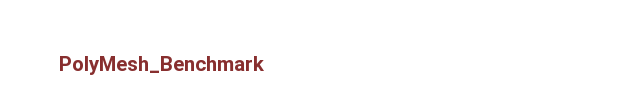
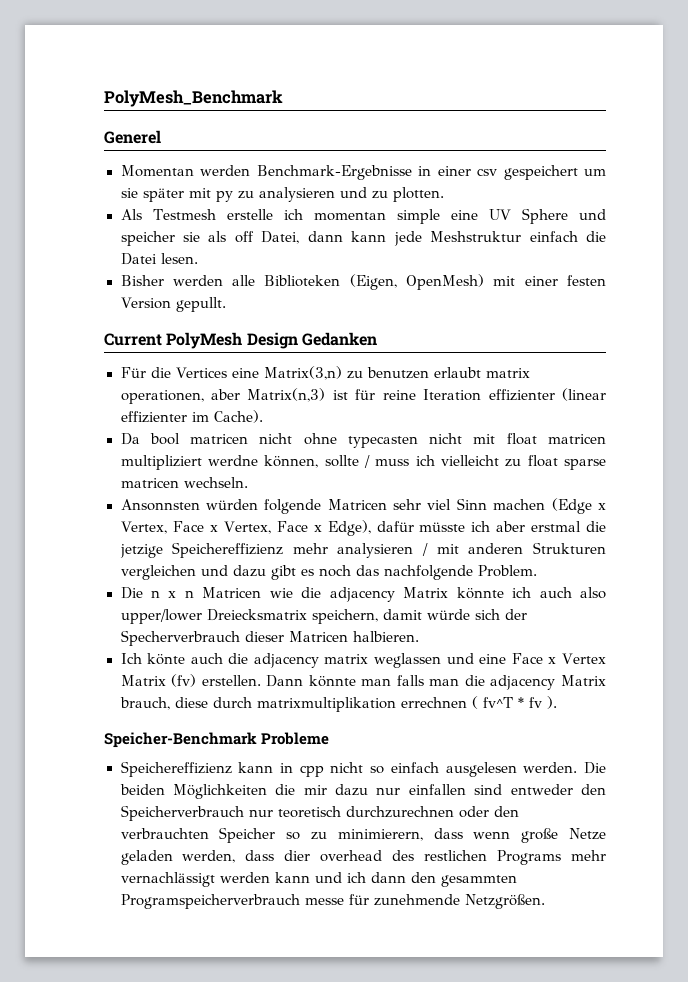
+ Generel
+ Momentan werden Benchmark-Ergebnisse in einer csv gespeichert um sie später mit py zu analysieren und zu plotten.
+ Als Testmesh erstelle ich momentan simple eine UV Sphere und speicher sie als off Datei, dann kann jede Meshstruktur einfach die Datei lesen.
+ Bisher werden alle Biblioteken (Eigen, OpenMesh) mit einer festen Version gepullt.
+ Current PolyMesh Design Gedanken
+ Für die Vertices eine Matrix(3,n) zu benutzen erlaubt matrix operationen, aber Matrix(n,3) ist für reine Iteration effizienter (linear effizienter im Cache).
+ Da bool matricen nicht ohne typecasten nicht mit float matricen multipliziert werdne können, sollte / muss ich vielleicht zu float sparse matricen wechseln.
+ Ansonnsten würden folgende Matricen sehr viel Sinn machen (Edge x Vertex, Face x Vertex, Face x Edge), dafür müsste ich aber erstmal die jetzige Speichereffizienz mehr analysieren / mit anderen Strukturen vergleichen und dazu gibt es noch das nachfolgende Problem.
+ Die n x n Matricen wie die adjacency Matrix könnte ich auch also upper/lower Dreiecksmatrix speichern, damit würde sich der Specherverbrauch dieser Matricen halbieren.
+ Ich könte auch die adjacency matrix weglassen und eine Face x Vertex Matrix (fv) erstellen. Dann könnte man falls man die adjacency Matrix brauch, diese durch matrixmultiplikation errechnen ( fv^T * fv ).
+ Speicher-Benchmark Probleme
+ Speichereffizienz kann in cpp nicht so einfach ausgelesen werden. Die beiden Möglichkeiten die mir dazu nur einfallen sind entweder den Speicherverbrauch nur teoretisch durchzurechnen oder den verbrauchten Speicher so zu minimierern, dass wenn große Netze geladen werden, dass dier overhead des restlichen Programs mehr vernachlässigt werden kann und ich dann den gesammten Programspeicherverbrauch messe für zunehmende Netzgrößen.

